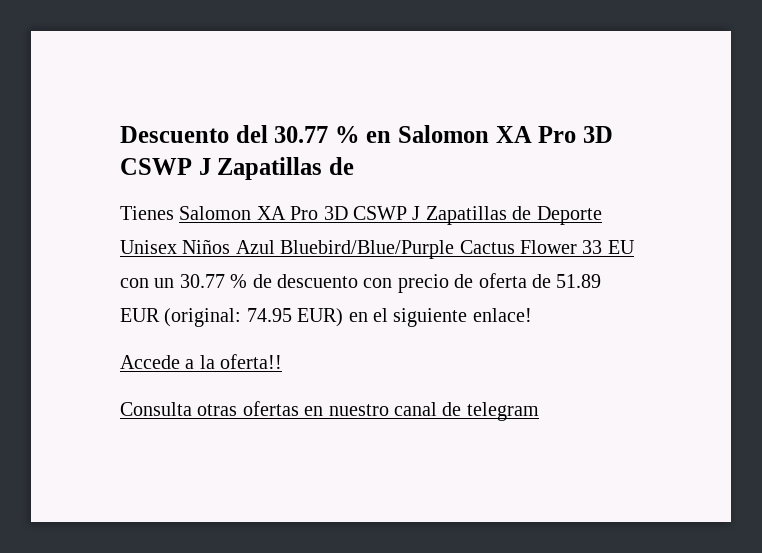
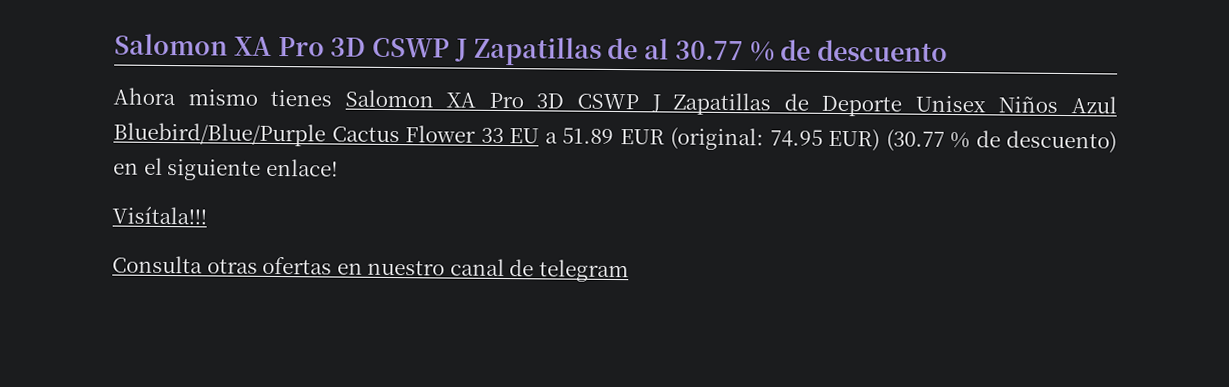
- Descuento del 30.77 % en Salomon XA Pro 3D CSWP J Zapatillas de
- Tienes Salomon XA Pro 3D CSWP J Zapatillas de Deporte Unisex Niños Azul Bluebird/Blue/Purple Cactus Flower 33 EU con un 30.77 % de descuento con precio de oferta de 51.89 EUR (original: 74.95 EUR) en el siguiente enlace!
+ Salomon XA Pro 3D CSWP J Zapatillas de al 30.77 % de descuento
+ Ahora mismo tienes Salomon XA Pro 3D CSWP J Zapatillas de Deporte Unisex Niños Azul Bluebird/Blue/Purple Cactus Flower 33 EU a 51.89 EUR (original: 74.95 EUR) (30.77 % de descuento) en el siguiente enlace!
- Accede a la oferta!!
+ Visítala!!!

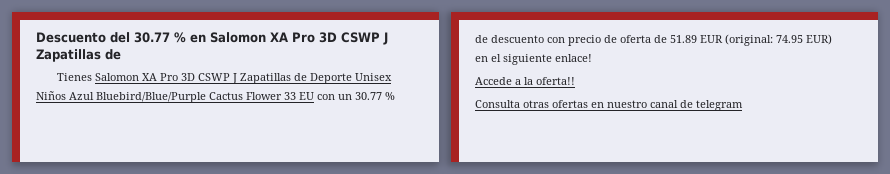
- Salomon XA Pro 3D CSWP J Zapatillas de al 30.77 % de descuento
- Ahora mismo tienes Salomon XA Pro 3D CSWP J Zapatillas de Deporte Unisex Niños Azul Bluebird/Blue/Purple Cactus Flower 33 EU a 51.89 EUR (original: 74.95 EUR) (30.77 % de descuento) en el siguiente enlace!
+ Descuento del 30.77 % en Salomon XA Pro 3D CSWP J Zapatillas de
+ Tienes Salomon XA Pro 3D CSWP J Zapatillas de Deporte Unisex Niños Azul Bluebird/Blue/Purple Cactus Flower 33 EU con un 30.77 % de descuento con precio de oferta de 51.89 EUR (original: 74.95 EUR) en el siguiente enlace!
- Visítala!!!
+ Accede a la oferta!!

